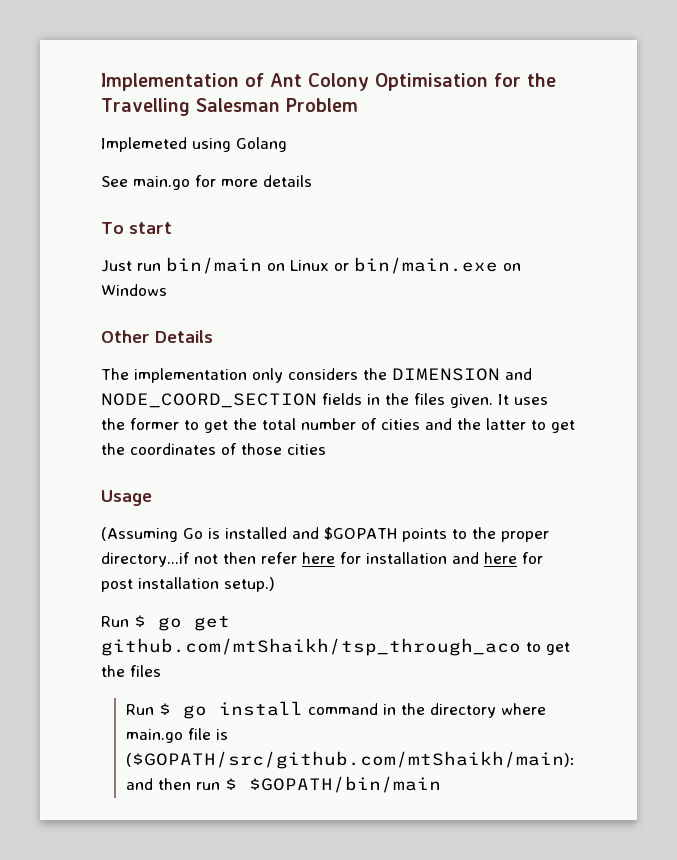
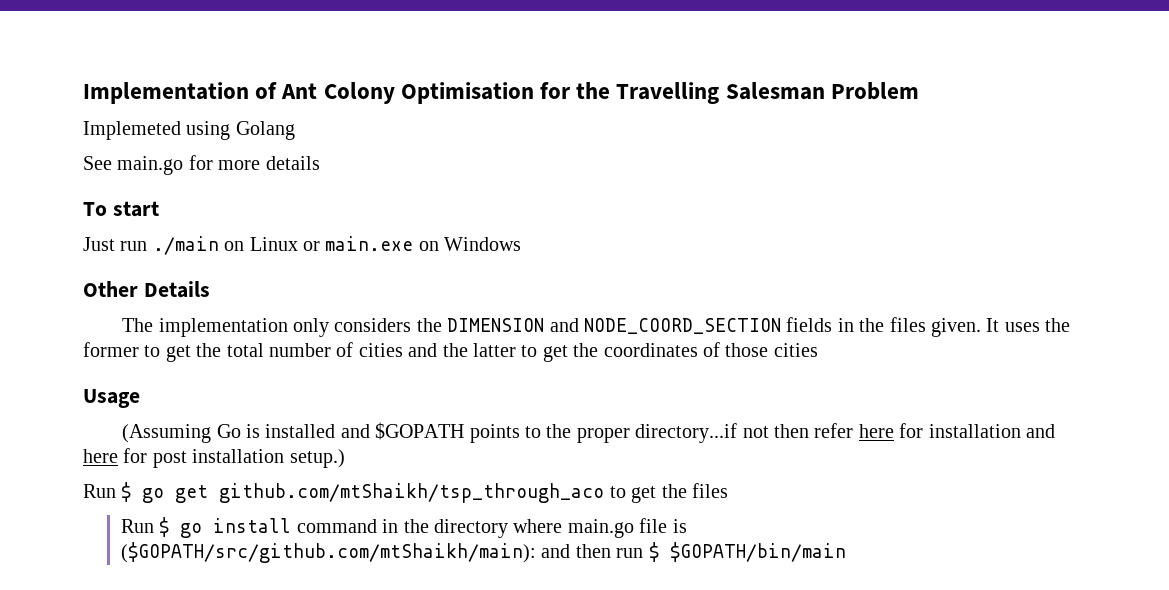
- Just run bin/main on Linux or bin/main.exe on Windows
+ Just run ./main on Linux or main.exe on Windows

